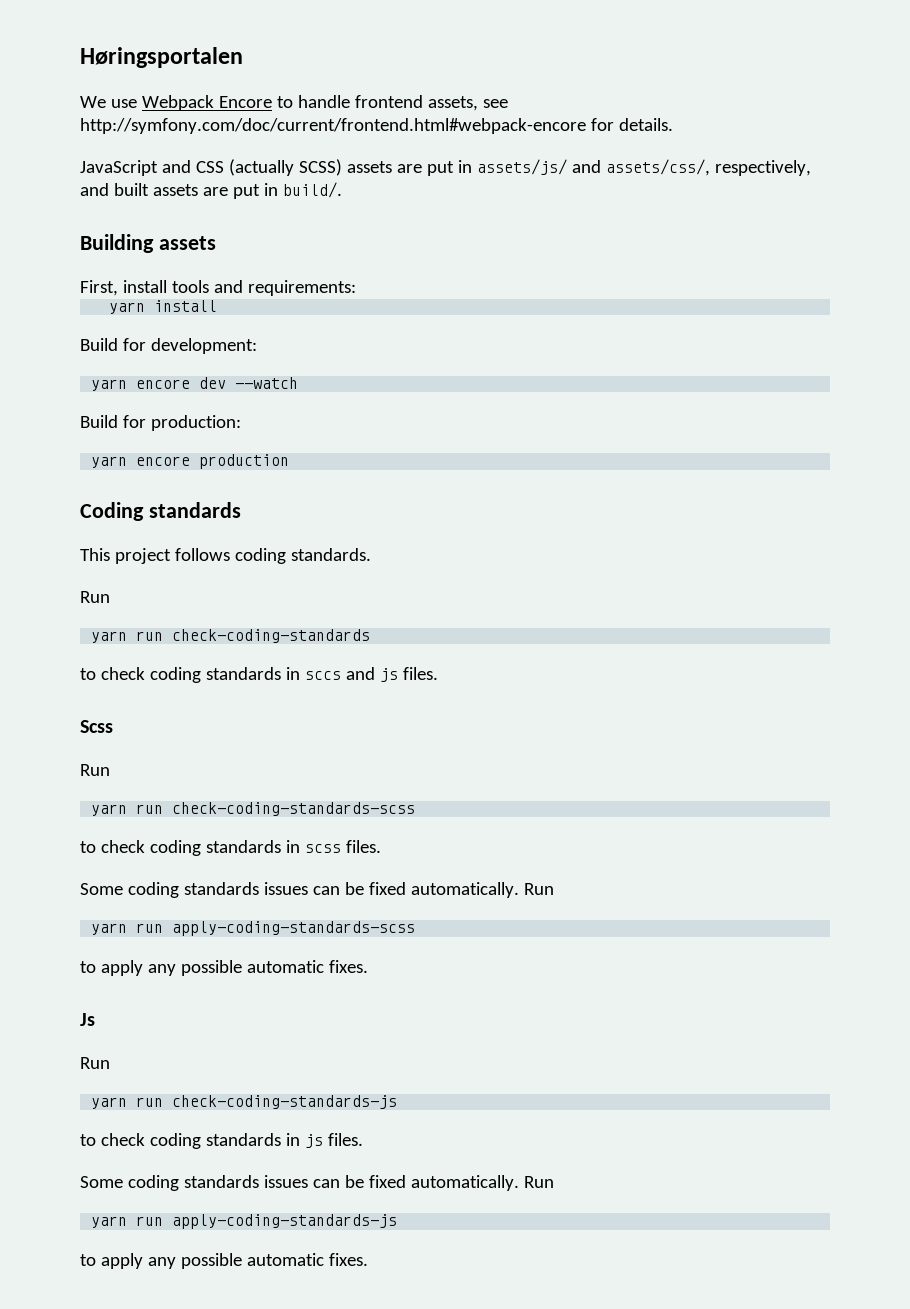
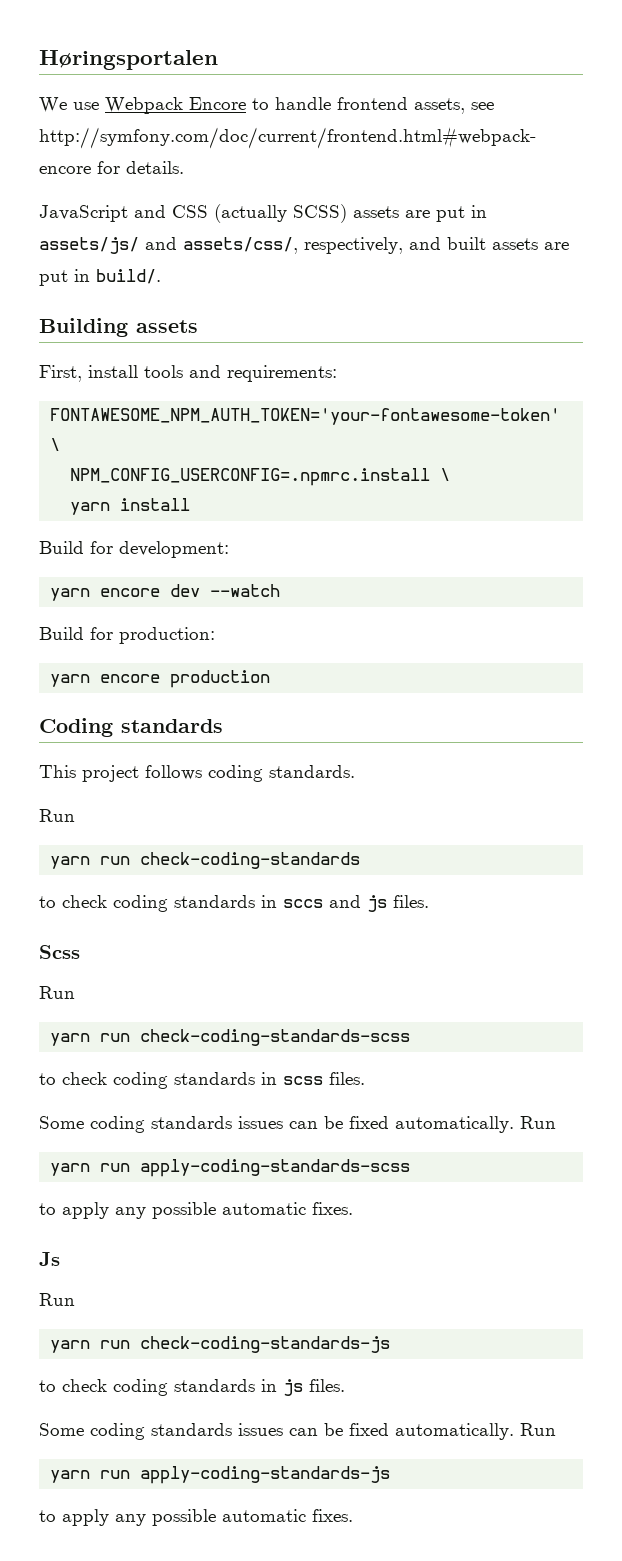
+ FONTAWESOME_NPM_AUTH_TOKEN='your-fontawesome-token' \
+ NPM_CONFIG_USERCONFIG=.npmrc.install \

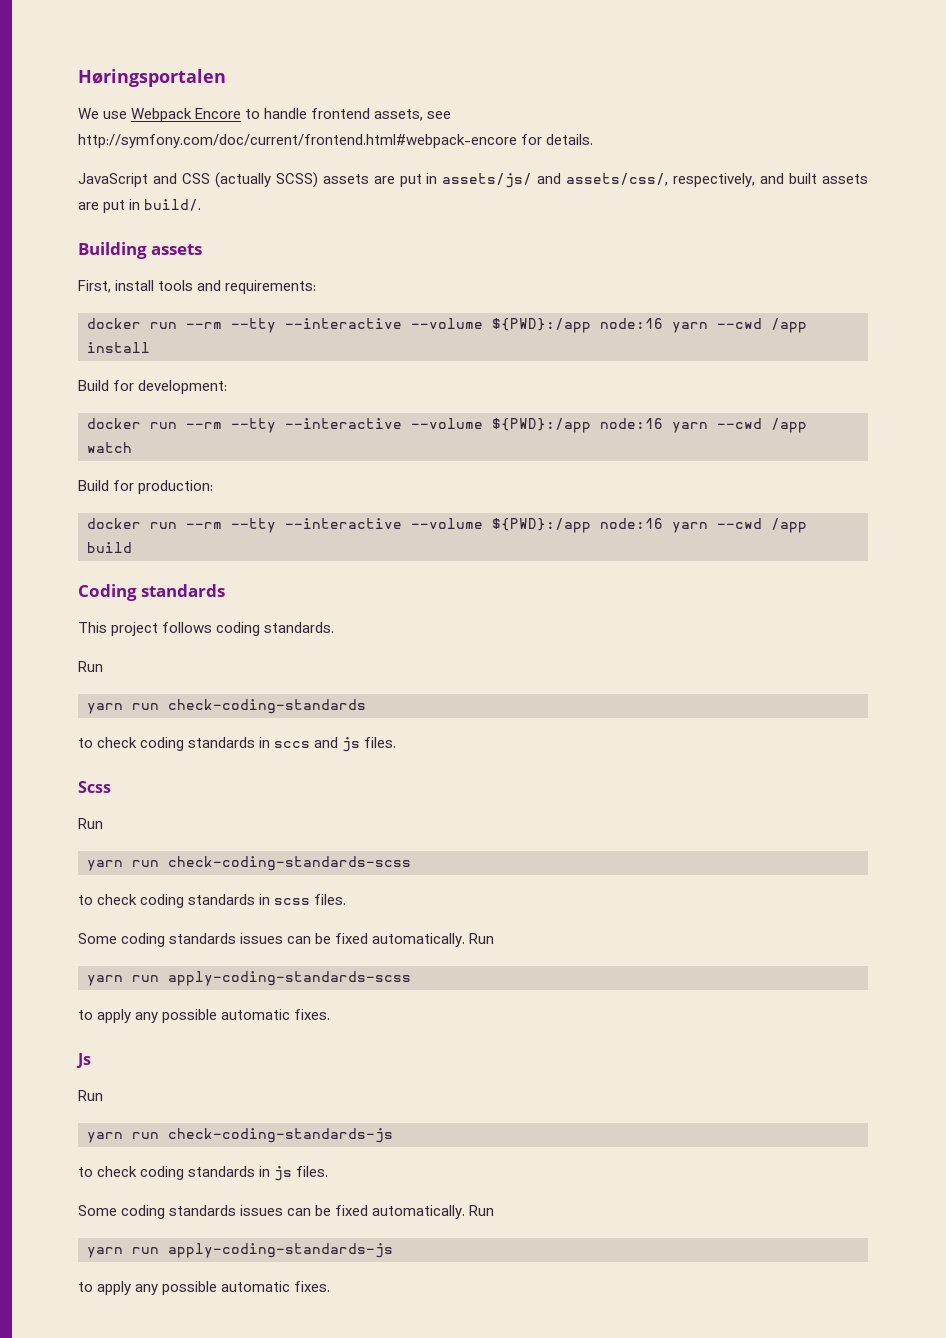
- FONTAWESOME_NPM_AUTH_TOKEN='your-fontawesome-token' \
- NPM_CONFIG_USERCONFIG=.npmrc.install \
- yarn install
+ docker run --rm --tty --interactive --volume ${PWD}:/app node:16 yarn --cwd /app install
  Build for development:
- yarn encore dev --watch
+ docker run --rm --tty --interactive --volume ${PWD}:/app node:16 yarn --cwd /app watch
  Build for production:
- yarn encore production
+ docker run --rm --tty --interactive --volume ${PWD}:/app node:16 yarn --cwd /app build

